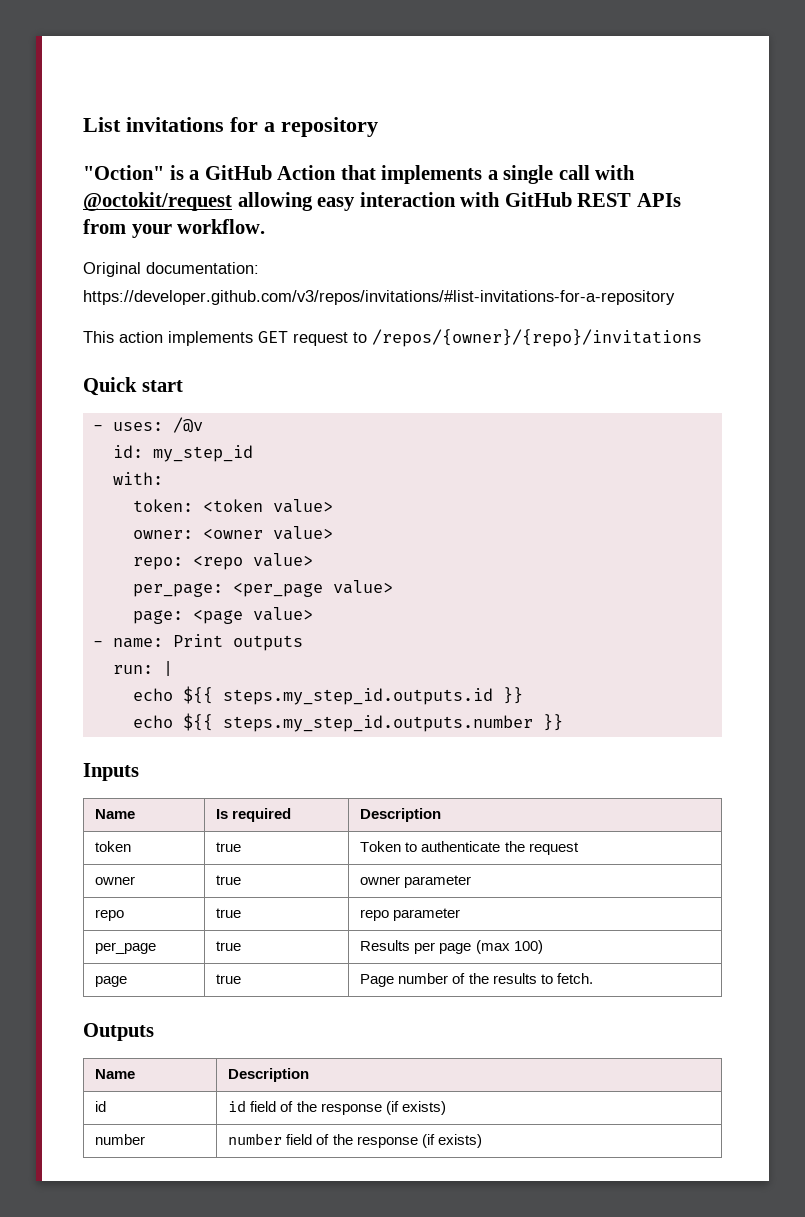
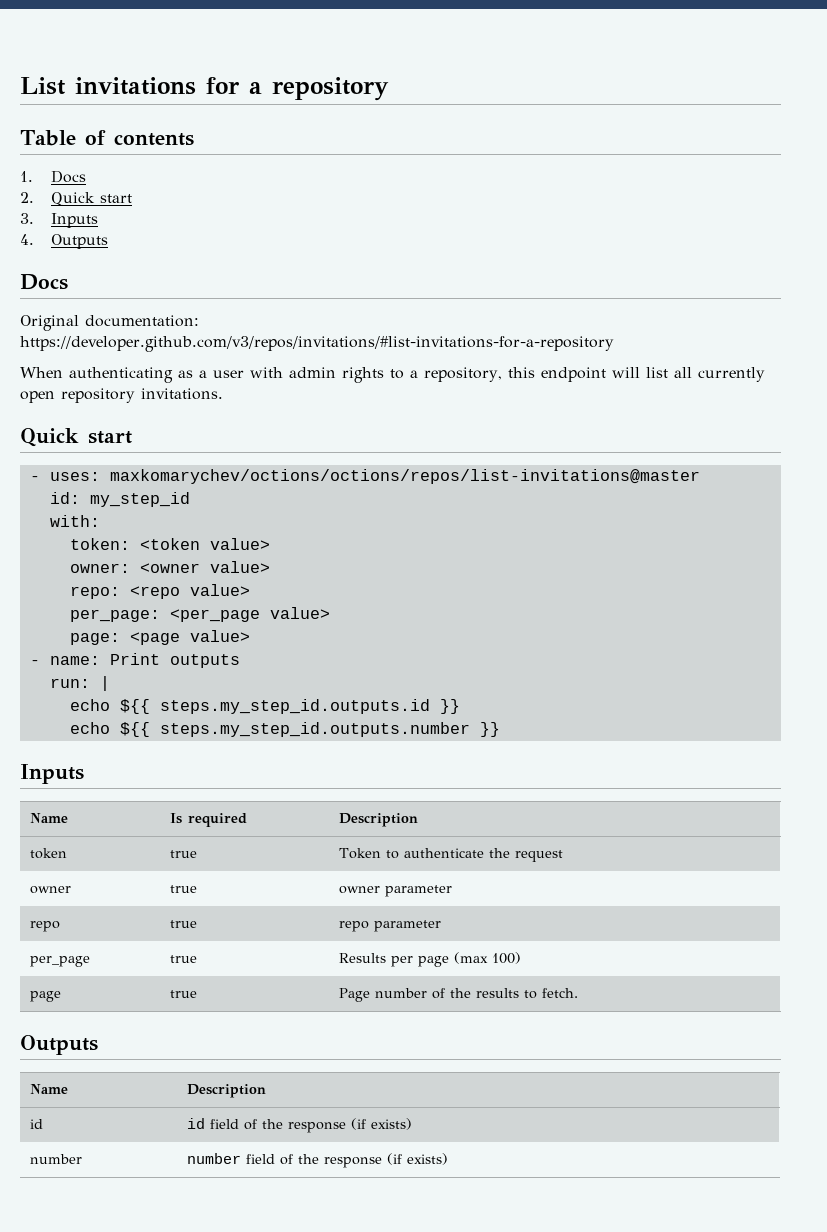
- "Oction" is a GitHub Action that implements a single call with @octokit/request allowing easy interaction with GitHub REST APIs from your workflow.
+ Table of contents
+ 1. Docs
+ 2. Quick start
+ 3. Inputs
+ 4. Outputs
+ Docs
  Original documentation: https://developer.github.com/v3/repos/invitations/#list-invitations-for-a-repository
- This action implements GET request to /repos/{owner}/{repo}/invitations
+ When authenticating as a user with admin rights to a repository, this endpoint will list all currently open repository invitations.
- - uses: /@v
+ - uses: maxkomarychev/octions/octions/repos/list-invitations@master

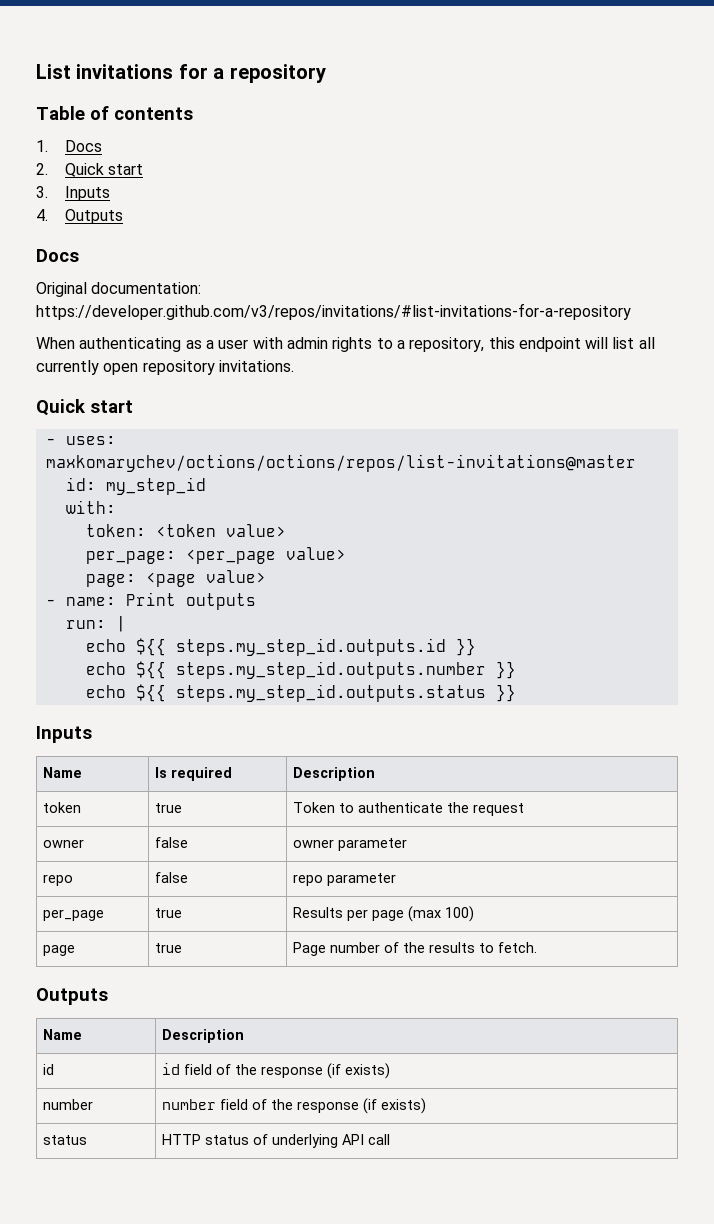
- owner: <owner value>
- repo: <repo value>
+ echo ${{ steps.my_step_id.outputs.status }}
- owner | true | owner parameter
+ owner | false | owner parameter
- repo | true | repo parameter
+ repo | false | repo parameter
+ status | HTTP status of underlying API call

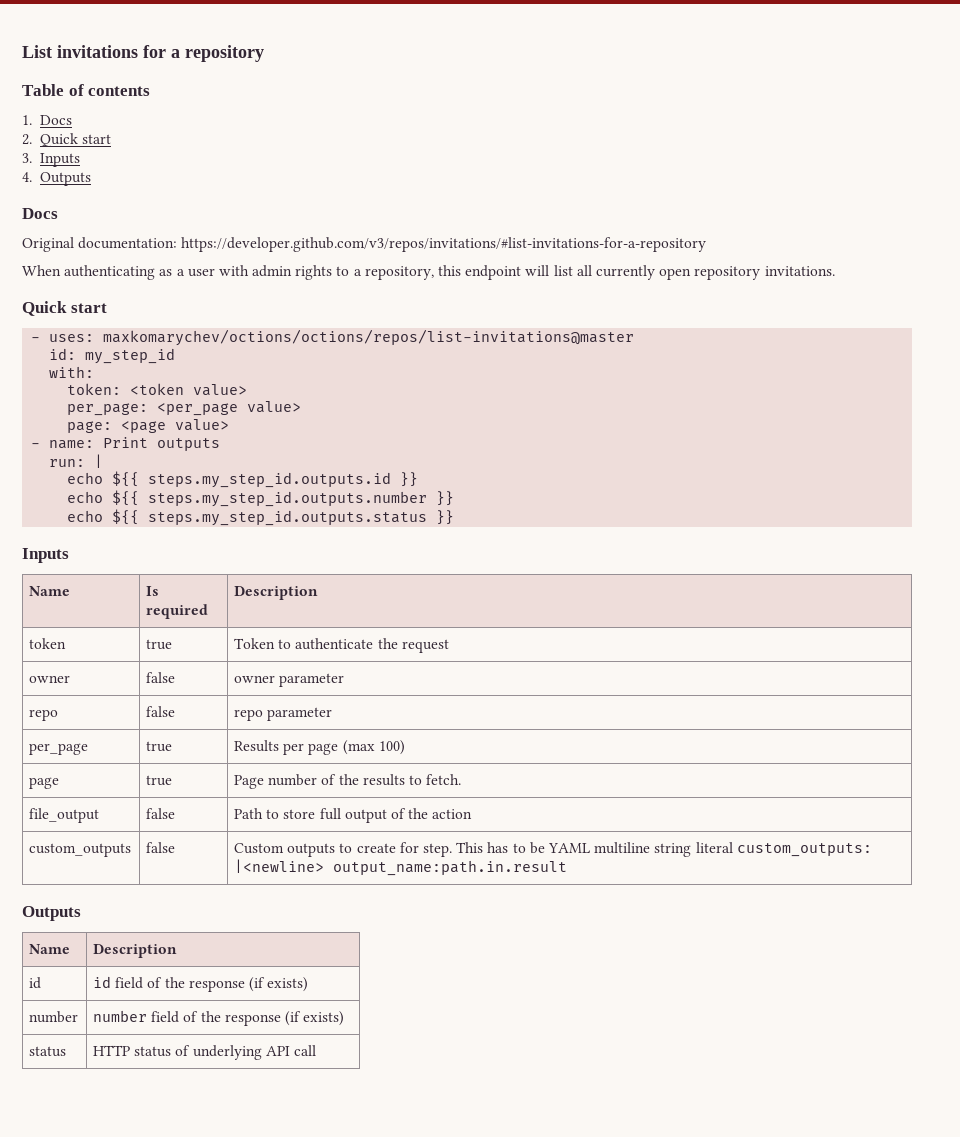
+ file_output | false | Path to store full output of the action
+ custom_outputs | false | Custom outputs to create for step. This has to be YAML multiline string literal custom_outputs: |<newline> output_name:path.in.result

